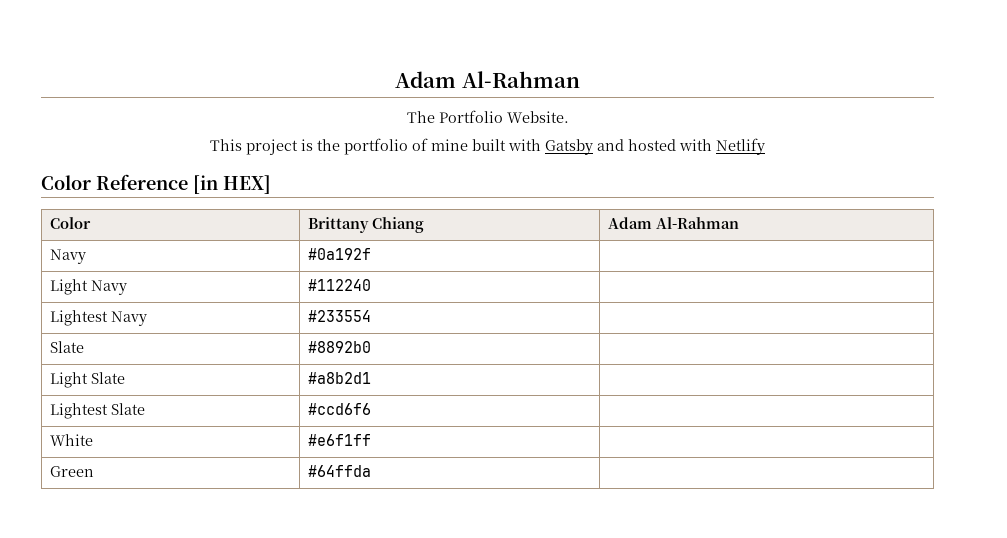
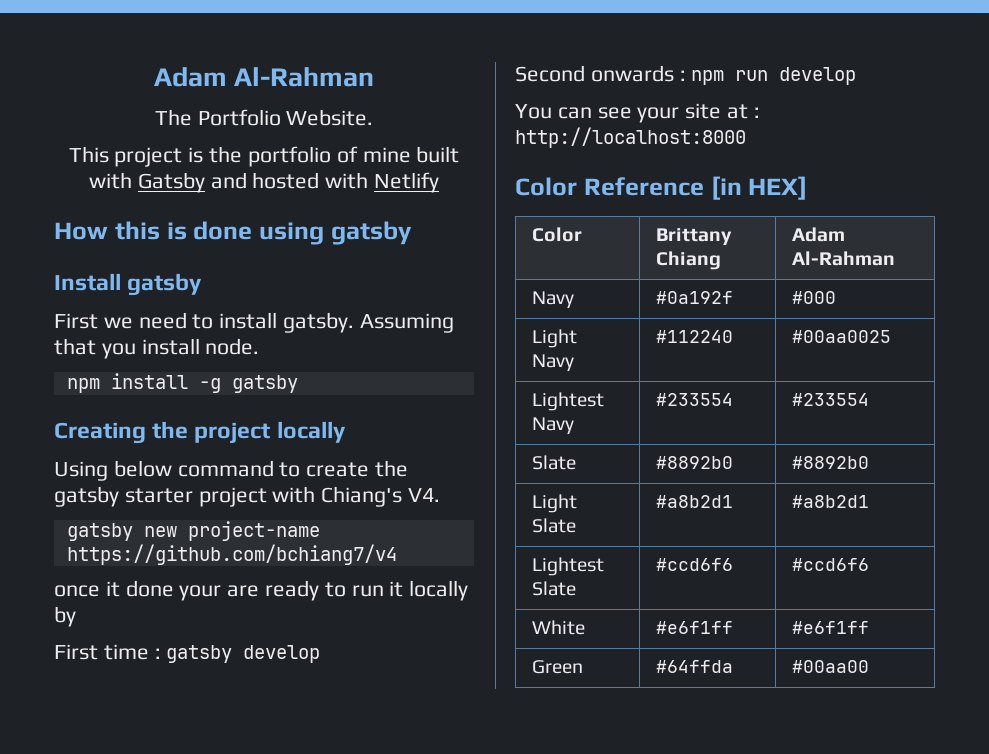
+ How this is done using gatsby
+ Install gatsby
+ First we need to install gatsby. Assuming that you install node.
+ npm install -g gatsby
+ Creating the project locally
+ Using below command to create the gatsby starter project with Chiang's V4.
+ gatsby new project-name https://github.com/bchiang7/v4
+ once it done your are ready to run it locally by
+ First time : gatsby develop
+ Second onwards : npm run develop
+ You can see your site at : http://localhost:8000
- Navy | #0a192f |
+ Navy | #0a192f | #000
- Light Navy | #112240 |
+ Light Navy | #112240 | #00aa0025
- Lightest Navy | #233554 |
+ Lightest Navy | #233554 | #233554
- Slate | #8892b0 |
+ Slate | #8892b0 | #8892b0
- Light Slate | #a8b2d1 |
+ Light Slate | #a8b2d1 | #a8b2d1
- Lightest Slate | #ccd6f6 |
+ Lightest Slate | #ccd6f6 | #ccd6f6
- White | #e6f1ff |
+ White | #e6f1ff | #e6f1ff
- Green | #64ffda |
+ Green | #64ffda | #00aa00

